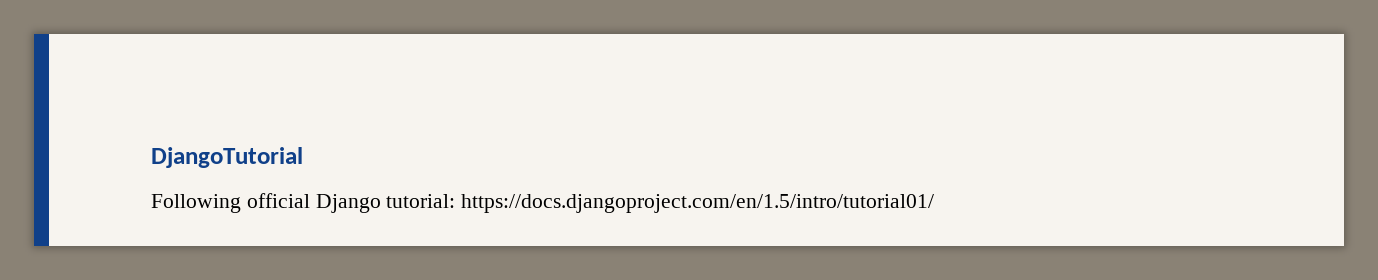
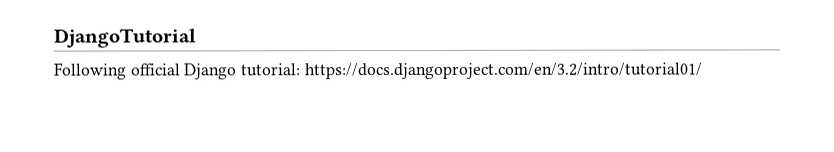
- Following official Django tutorial: https://docs.djangoproject.com/en/1.5/intro/tutorial01/
+ Following official Django tutorial: https://docs.djangoproject.com/en/3.2/intro/tutorial01/

